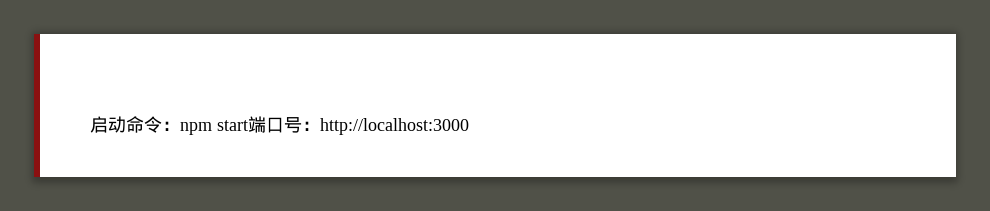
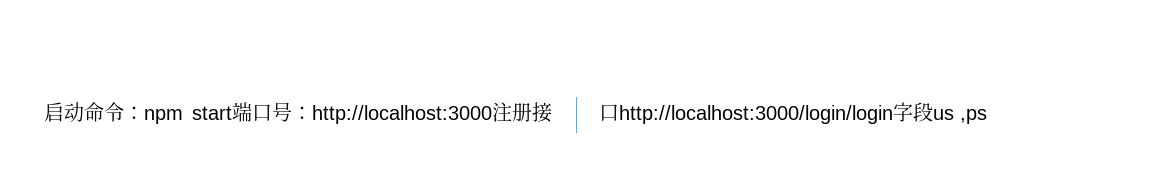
- 启动命令：npm start端口号：http://localhost:3000
+ 启动命令：npm start端口号：http://localhost:3000注册接口http://localhost:3000/login/login字段us ,ps

